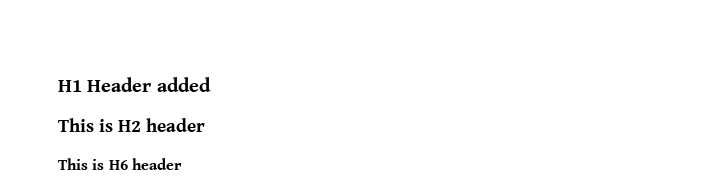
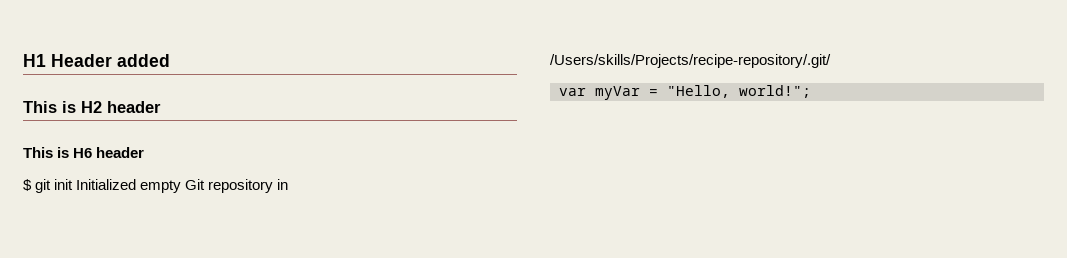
+ $ git init Initialized empty Git repository in /Users/skills/Projects/recipe-repository/.git/
+ var myVar = "Hello, world!";

